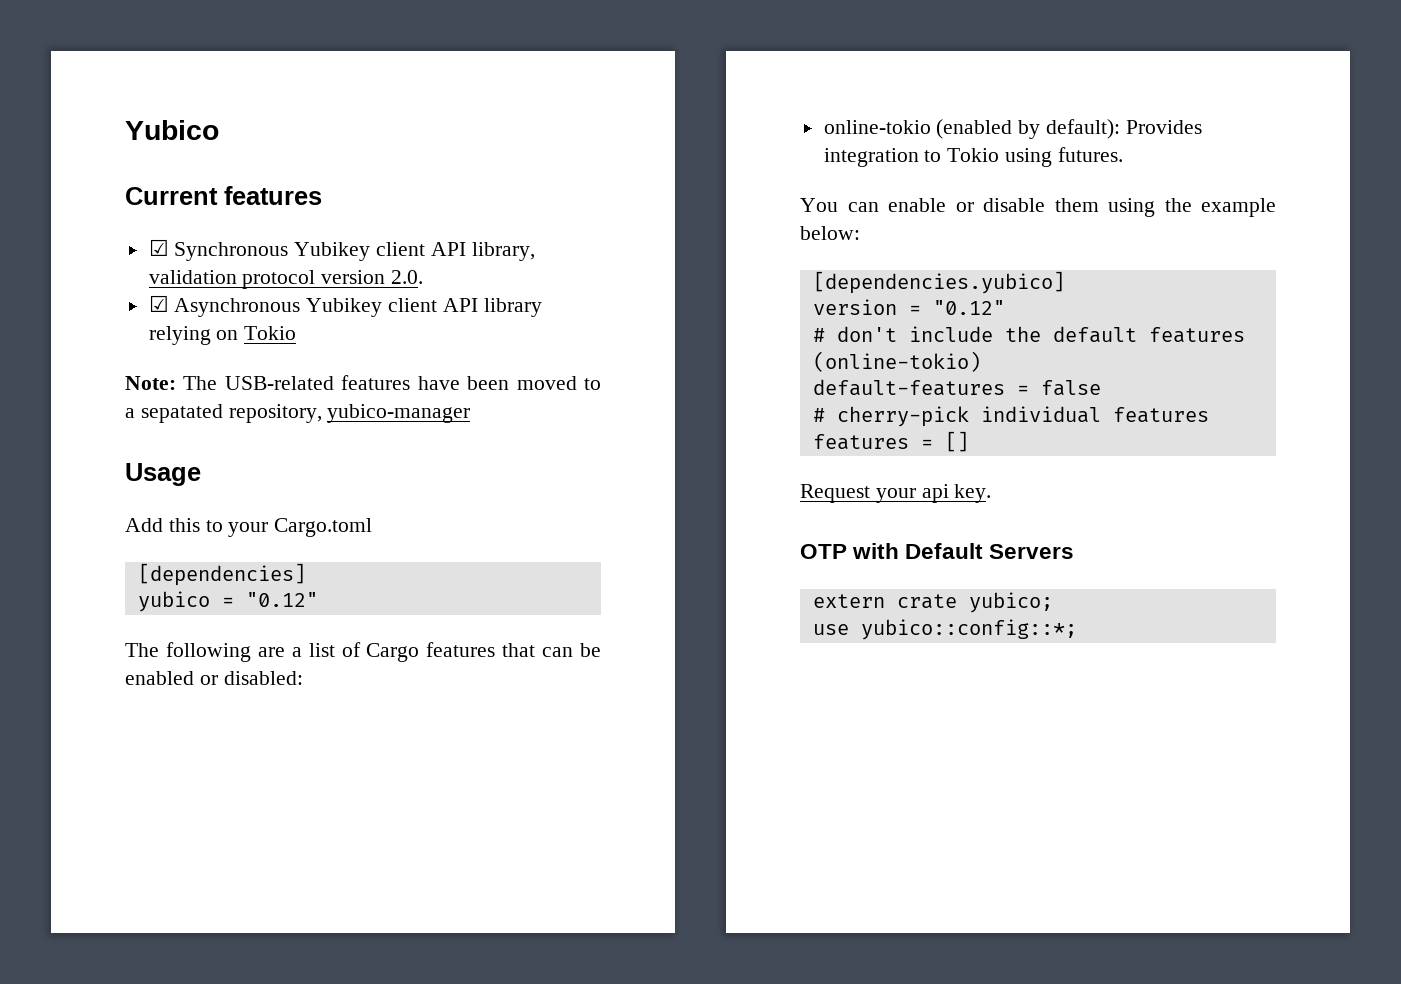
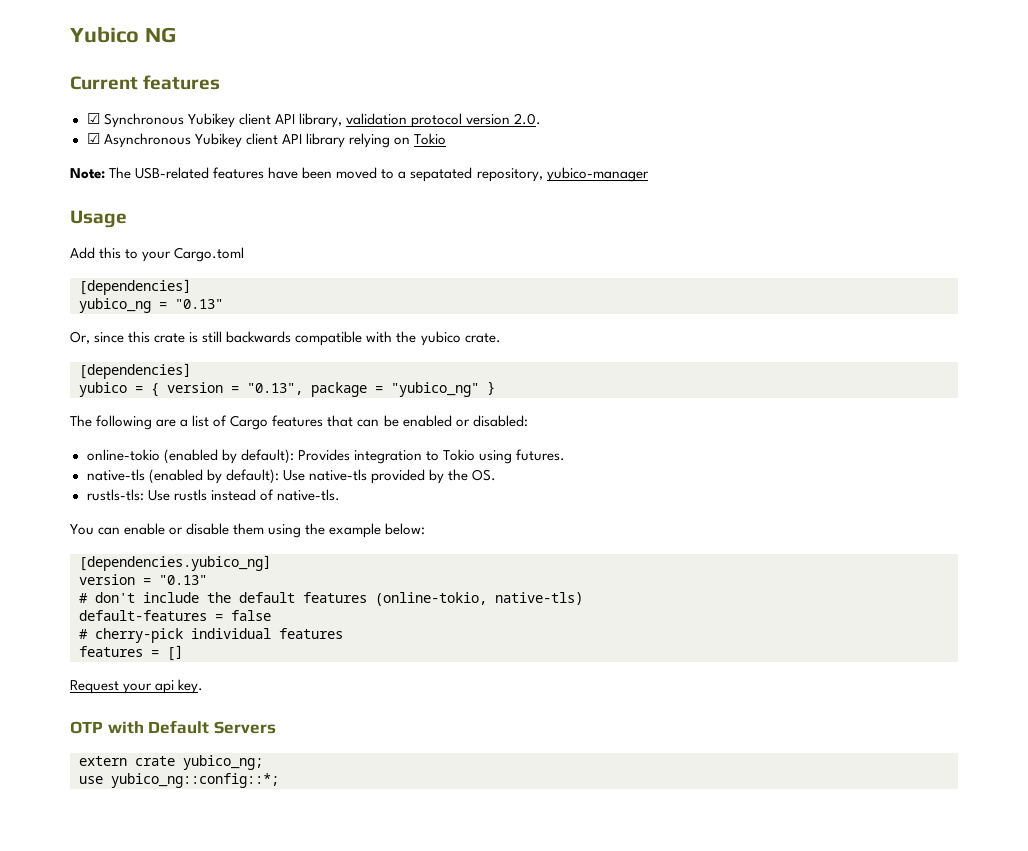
- Yubico
+ Yubico NG
- yubico = "0.12"
+ yubico_ng = "0.13"
+ Or, since this crate is still backwards compatible with the yubico crate.
+ [dependencies]
+ yubico = { version = "0.13", package = "yubico_ng" }
+ native-tls (enabled by default): Use native-tls provided by the OS.
+ rustls-tls: Use rustls instead of native-tls.
- [dependencies.yubico]
- version = "0.12"
+ [dependencies.yubico_ng]
+ version = "0.13"
- # don't include the default features (online-tokio)
+ # don't include the default features (online-tokio, native-tls)
- extern crate yubico;
+ extern crate yubico_ng;
- use yubico::config::*;
+ use yubico_ng::config::*;

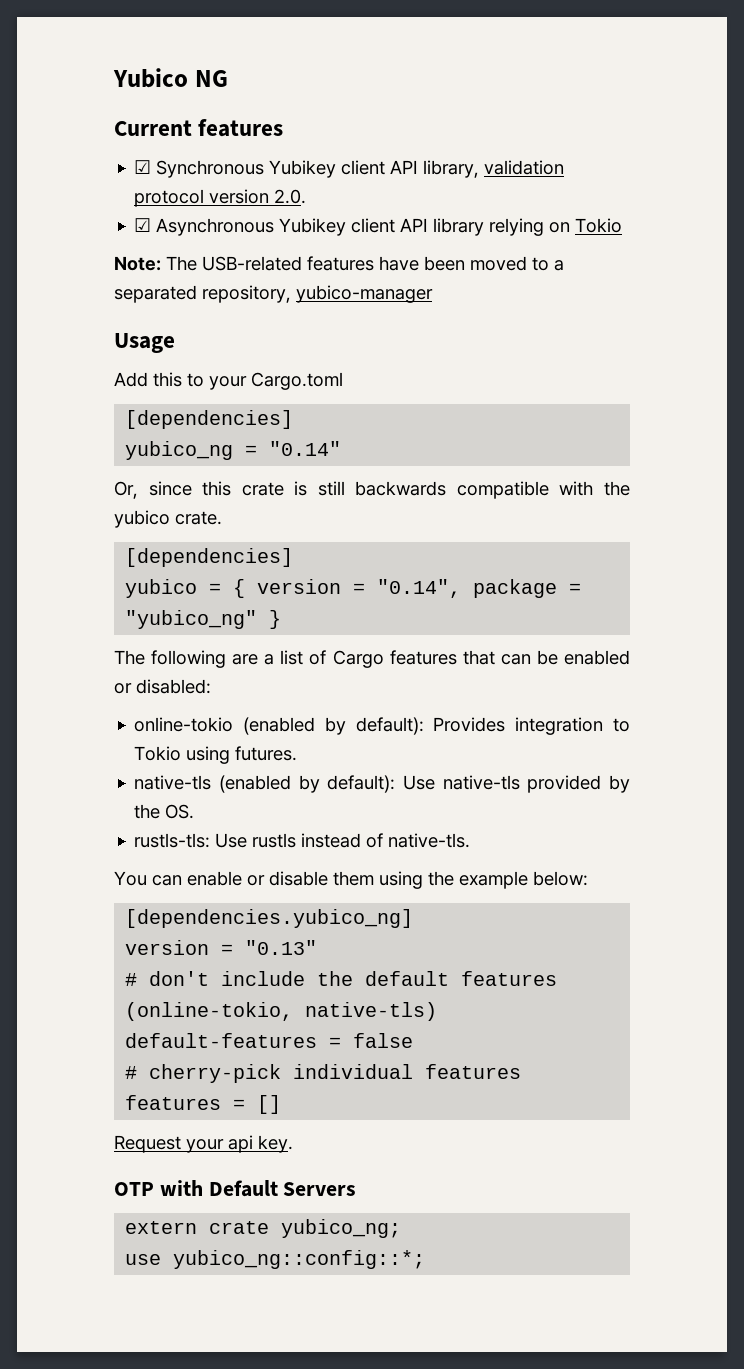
- Note: The USB-related features have been moved to a sepatated repository, yubico-manager
+ Note: The USB-related features have been moved to a separated repository, yubico-manager
- yubico_ng = "0.13"
+ yubico_ng = "0.14"
- yubico = { version = "0.13", package = "yubico_ng" }
+ yubico = { version = "0.14", package = "yubico_ng" }

